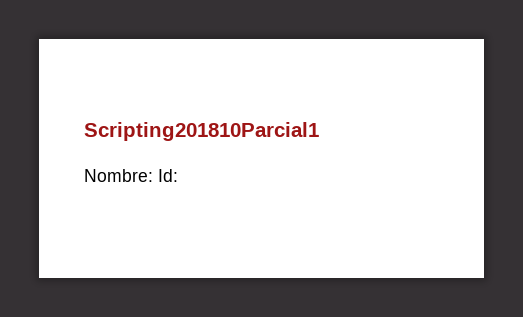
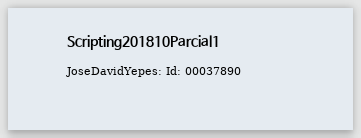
- Nombre: Id:
+ JoseDavidYepes: Id: 00037890

